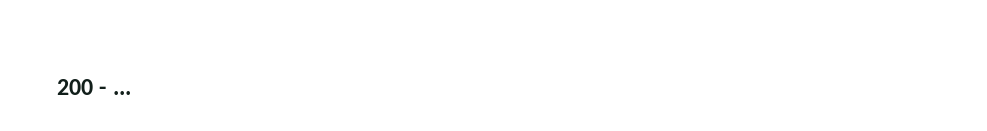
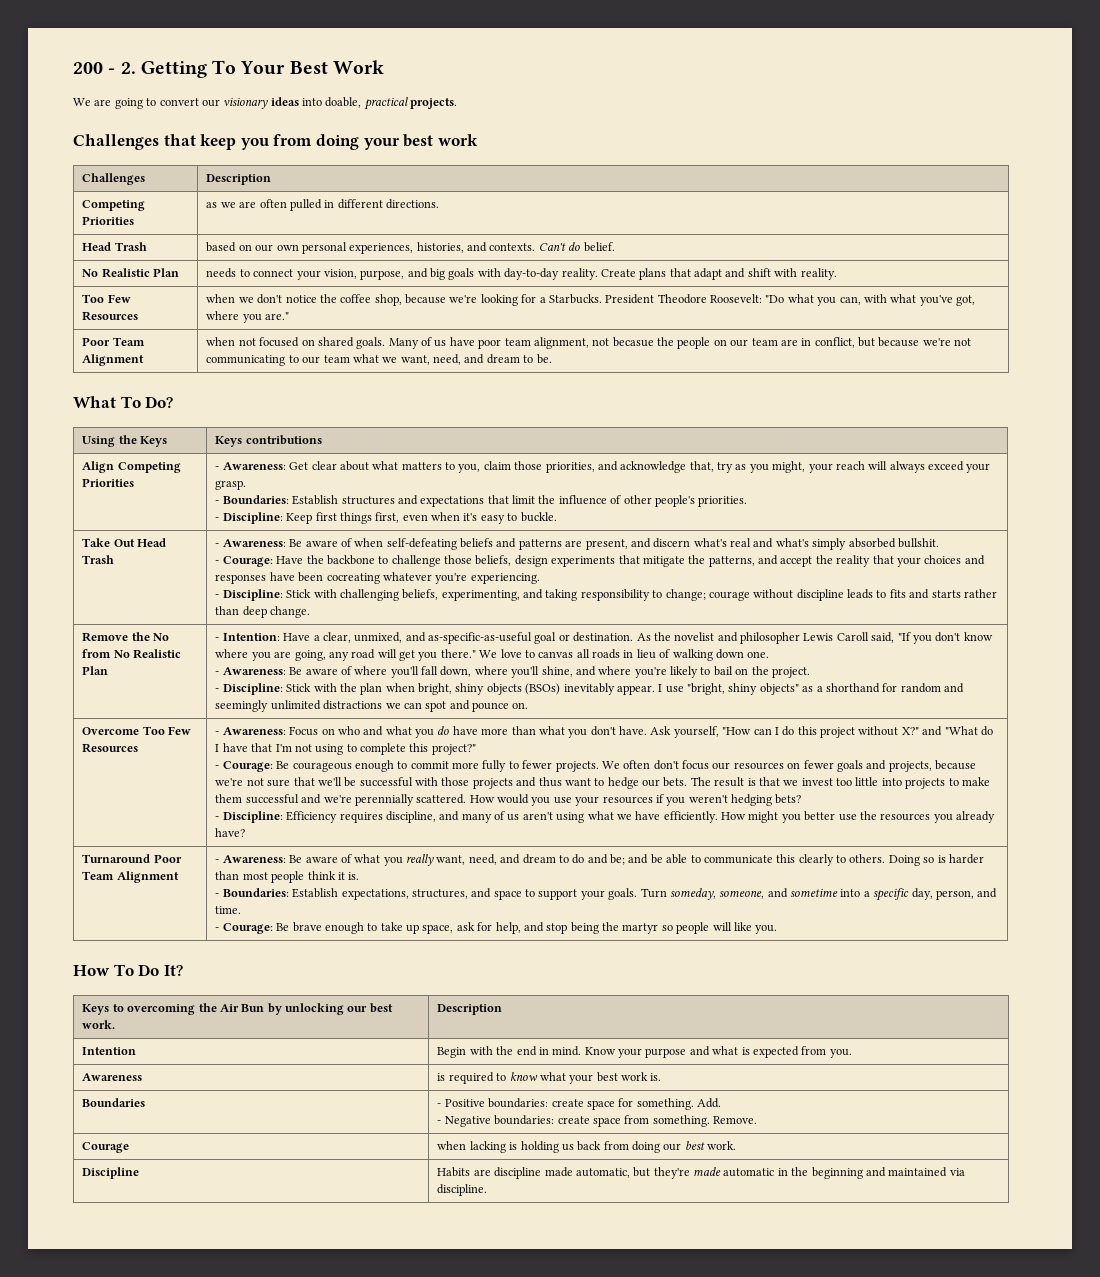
- 200 - ...
+ 200 - 2. Getting To Your Best Work
+ We are going to convert our visionary ideas into doable, practical projects.
+ Challenges that keep you from doing your best work
+ Challenges | Description
+ Competing Priorities | as we are often pulled in different directions.
+ Head Trash | based on our own personal experiences, histories, and contexts. Can't do belief.
+ No Realistic Plan | needs to connect your vision, purpose, and big goals with day-to-day reality. Create plans that adapt and shift with reality.
+ Too Few Resources | when we don't notice the coffee shop, because we're looking for a Starbucks. President Theodore Roosevelt: "Do what you can, with what you've got, where you are."
+ Poor Team Alignment | when not focused on shared goals. Many of us have poor team alignment, not becasue the people on our team are in conflict, but because we're not communicating to our team what we want, need, and dream to be.
+ What To Do?
+ Using the Keys | Keys contributions
+ Align Competing Priorities | - Awareness: Get clear about what matters to you, claim those priorities, and acknowledge that, try as you might, your reach will always exceed your grasp.
+ - Boundaries: Establish structures and expectations that limit the influence of other people's priorities.
+ - Discipline: Keep first things first, even when it's easy to buckle.
+ Take Out Head Trash | - Awareness: Be aware of when self-defeating beliefs and patterns are present, and discern what's real and what's simply absorbed bullshit.
+ - Courage: Have the backbone to challenge those beliefs, design experiments that mitigate the patterns, and accept the reality that your choices and responses have been cocreating whatever you're experiencing.
+ - Discipline: Stick with challenging beliefs, experimenting, and taking responsibility to change; courage without discipline leads to fits and starts rather than deep change.
+ Remove the No from No Realistic Plan | - Intention: Have a clear, unmixed, and as-specific-as-useful goal or destination. As the novelist and philosopher Lewis Caroll said, "If you don't know where you are going, any road will get you there." We love to canvas all roads in lieu of walking down one.
+ - Awareness: Be aware of where you'll fall down, where you'll shine, and where you're likely to bail on the project.
+ - Discipline: Stick with the plan when bright, shiny objects (BSOs) inevitably appear. I use "bright, shiny objects" as a shorthand for random and seemingly unlimited distractions we can spot and pounce on.
+ Overcome Too Few Resources | - Awareness: Focus on who and what you do have more than what you don't have. Ask yourself, "How can I do this project without X?" and "What do I have that I'm not using to complete this project?"
+ - Courage: Be courageous enough to commit more fully to fewer projects. We often don't focus our resources on fewer goals and projects, because we're not sure that we'll be successful with those projects and thus want to hedge our bets. The result is that we invest too little into projects to make them successful and we're perennially scattered. How would you use your resources if you weren't hedging bets?
+ - Discipline: Efficiency requires discipline, and many of us aren't using what we have efficiently. How might you better use the resources you already have?
+ Turnaround Poor Team Alignment | - Awareness: Be aware of what you really want, need, and dream to do and be; and be able to communicate this clearly to others. Doing so is harder than most people think it is.
+ - Boundaries: Establish expectations, structures, and space to support your goals. Turn someday, someone, and sometime into a specific day, person, and time.
+ - Courage: Be brave enough to take up space, ask for help, and stop being the martyr so people will like you.
+ How To Do It?
+ Keys to overcoming the Air Bun by unlocking our best work. | Description
+ Intention | Begin with the end in mind. Know your purpose and what is expected from you.
+ Awareness | is required to know what your best work is.
+ Boundaries | - Positive boundaries: create space for something. Add.
+ - Negative boundaries: create space from something. Remove.
+ Courage | when lacking is holding us back from doing our best work.
+ Discipline | Habits are discipline made automatic, but they're made automatic in the beginning and maintained via discipline.

